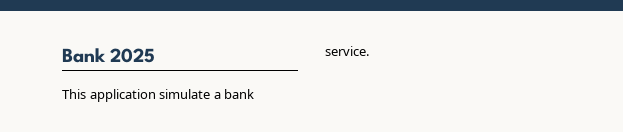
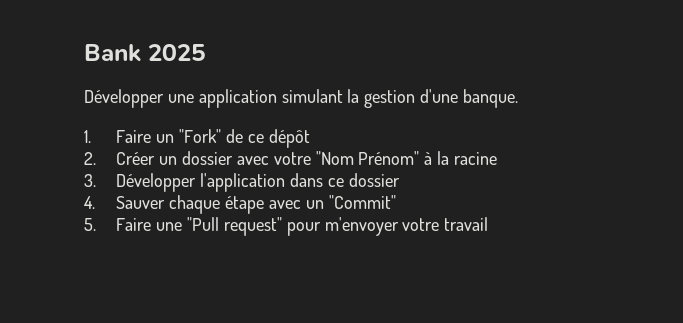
- This application simulate a bank service.
+ Développer une application simulant la gestion d'une banque.
+ 1. Faire un "Fork" de ce dépôt
+ 2. Créer un dossier avec votre "Nom Prénom" à la racine
+ 3. Développer l'application dans ce dossier
+ 4. Sauver chaque étape avec un "Commit"
+ 5. Faire une "Pull request" pour m'envoyer votre travail

